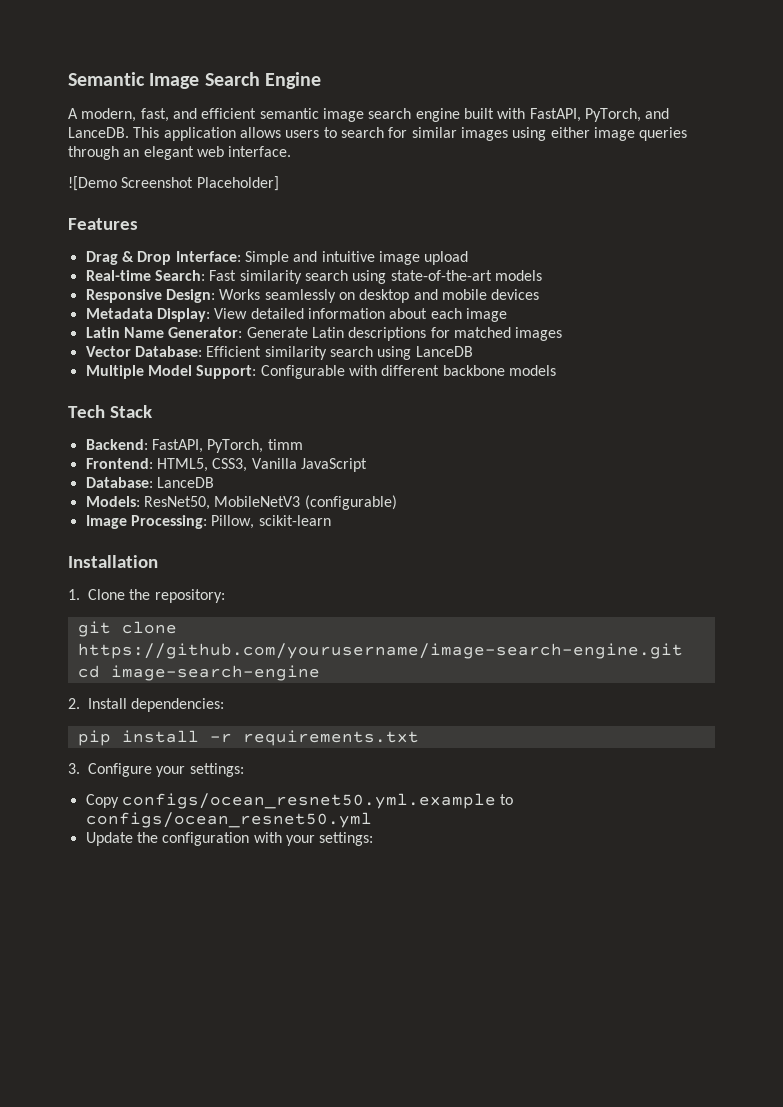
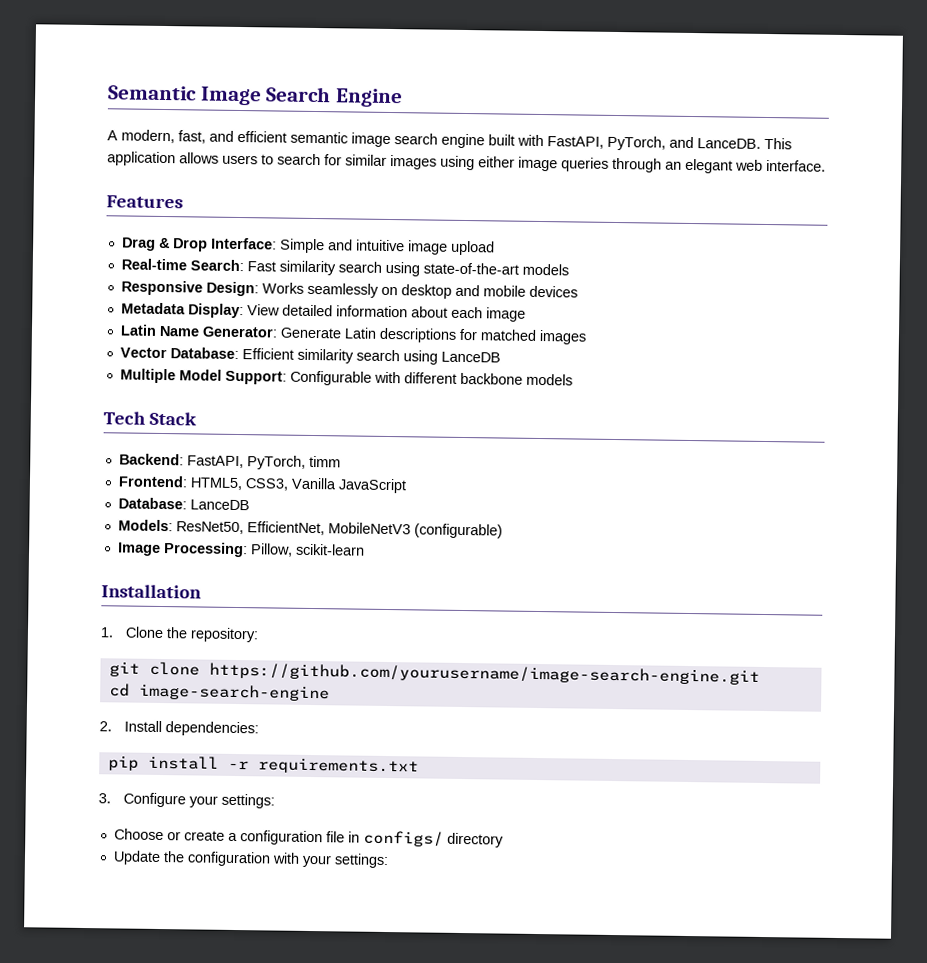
- ![Demo Screenshot Placeholder]
- Models: ResNet50, MobileNetV3 (configurable)
+ Models: ResNet50, EfficientNet, MobileNetV3 (configurable)
- Copy configs/ocean_resnet50.yml.example to configs/ocean_resnet50.yml
+ Choose or create a configuration file in configs/ directory

